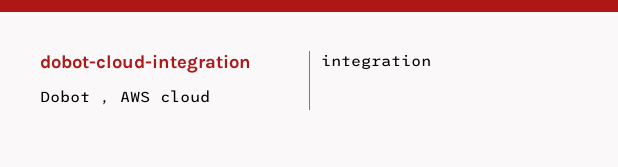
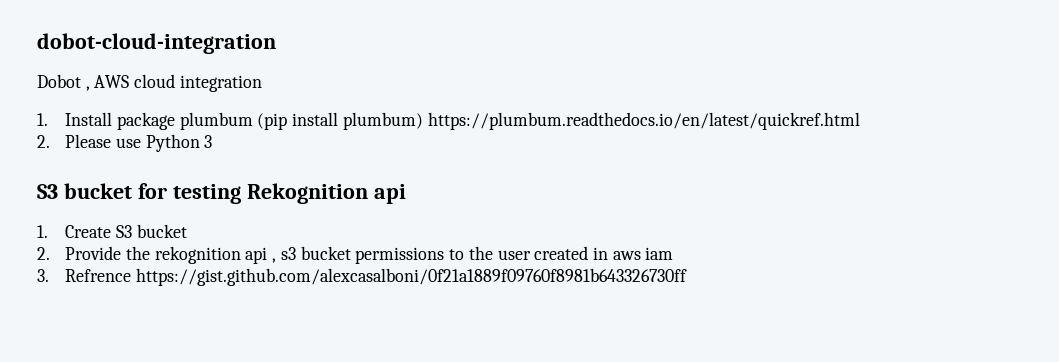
+ 1. Install package plumbum (pip install plumbum) https://plumbum.readthedocs.io/en/latest/quickref.html
+ 2. Please use Python 3
+ S3 bucket for testing Rekognition api
+ 1. Create S3 bucket
+ 2. Provide the rekognition api , s3 bucket permissions to the user created in aws iam
+ 3. Refrence https://gist.github.com/alexcasalboni/0f21a1889f09760f8981b643326730ff

